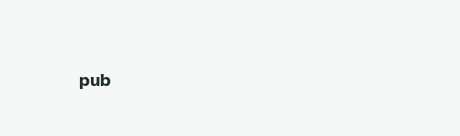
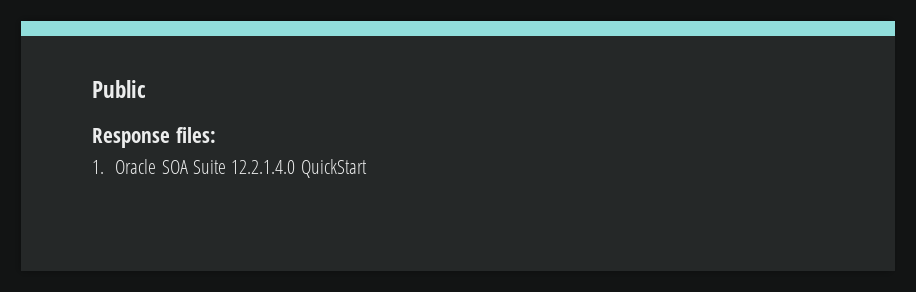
- pub
+ Public
+ Response files:
+ 1. Oracle SOA Suite 12.2.1.4.0 QuickStart

